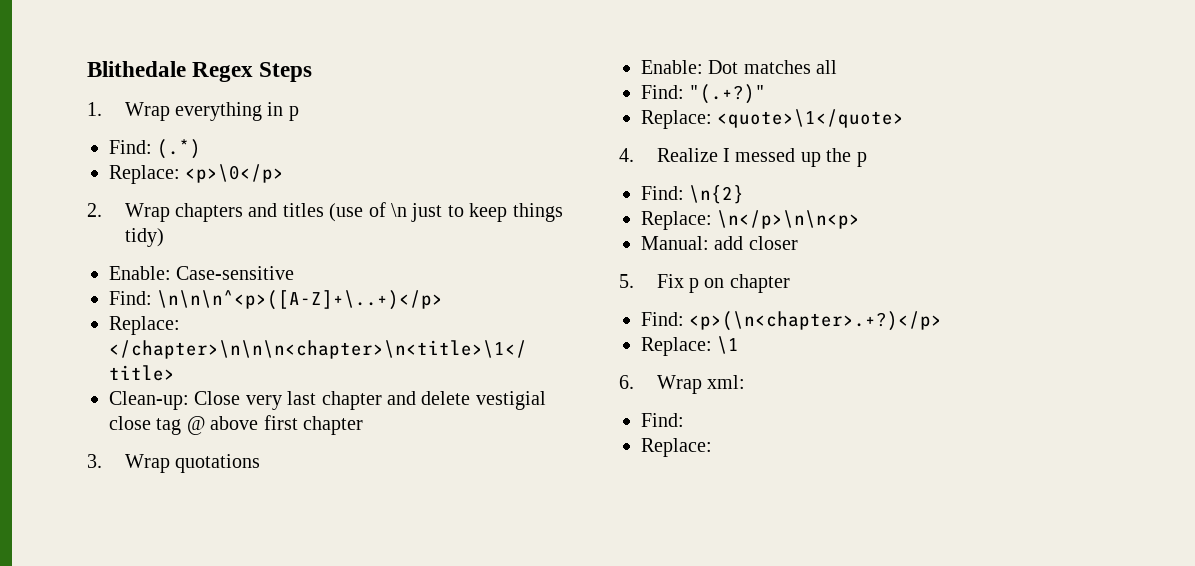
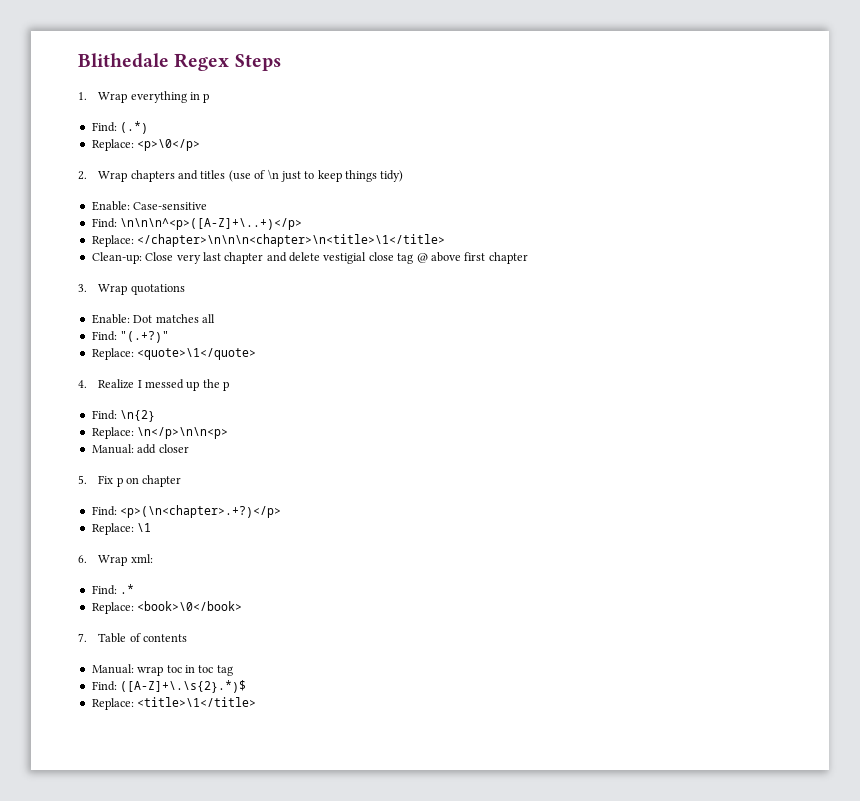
  6. Wrap xml:
- Find:
- Replace:
+ Find: .*
+ Replace: <book>\0</book>
+ 7. Table of contents
+ Manual: wrap toc in toc tag
+ Find: ([A-Z]+\.\s{2}.*)$
+ Replace: <title>\1</title>

